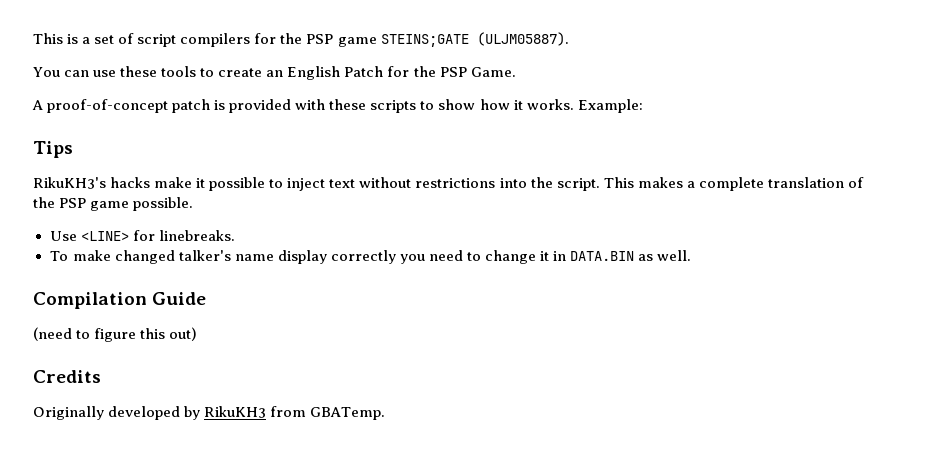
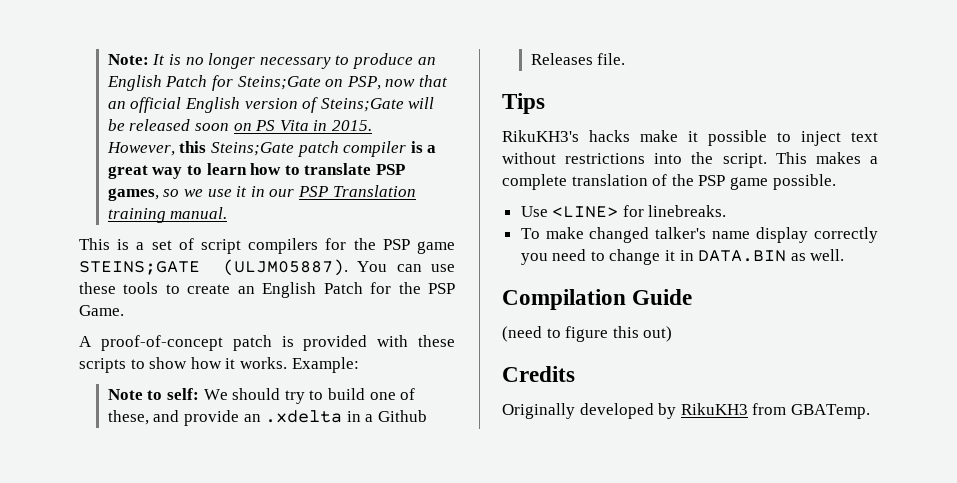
+ Note: It is no longer necessary to produce an English Patch for Steins;Gate on PSP, now that an official English version of Steins;Gate will be released soon on PS Vita in 2015.
+ However, this Steins;Gate patch compiler is a great way to learn how to translate PSP games, so we use it in our PSP Translation training manual.
- This is a set of script compilers for the PSP game STEINS;GATE (ULJM05887).
- You can use these tools to create an English Patch for the PSP Game.
+ This is a set of script compilers for the PSP game STEINS;GATE (ULJM05887). You can use these tools to create an English Patch for the PSP Game.
+ Note to self: We should try to build one of these, and provide an .xdelta in a Github Releases file.

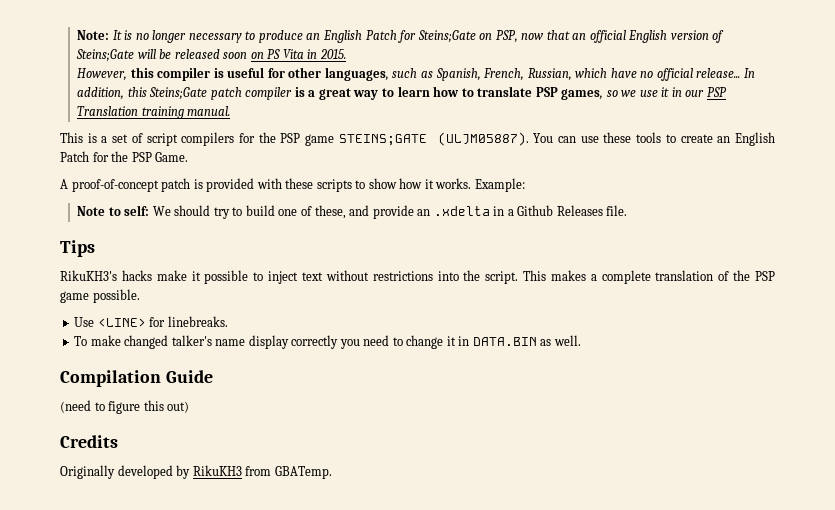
- However, this Steins;Gate patch compiler is a great way to learn how to translate PSP games, so we use it in our PSP Translation training manual.
+ However, this compiler is useful for other languages, such as Spanish, French, Russian, which have no official release... In addition, this Steins;Gate patch compiler is a great way to learn how to translate PSP games, so we use it in our PSP Translation training manual.

